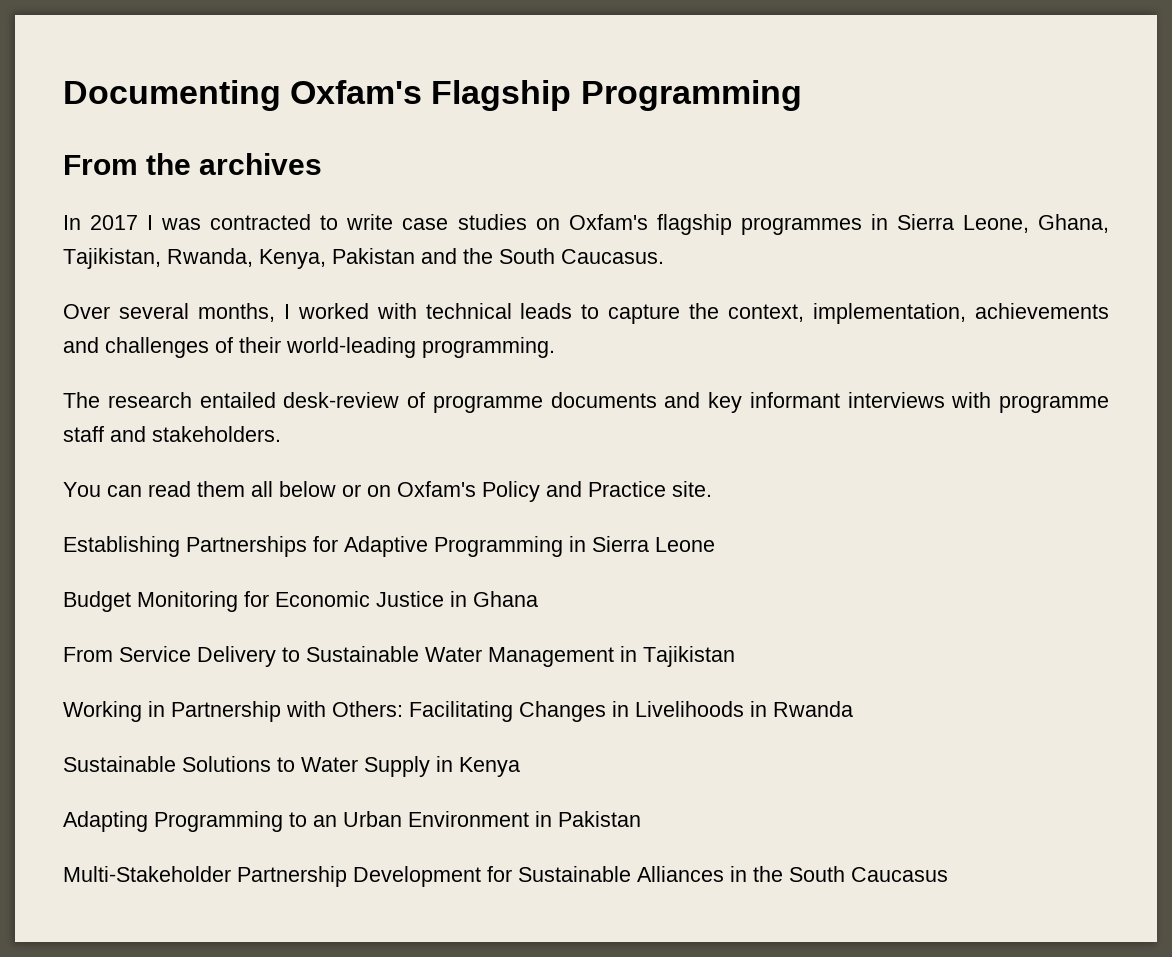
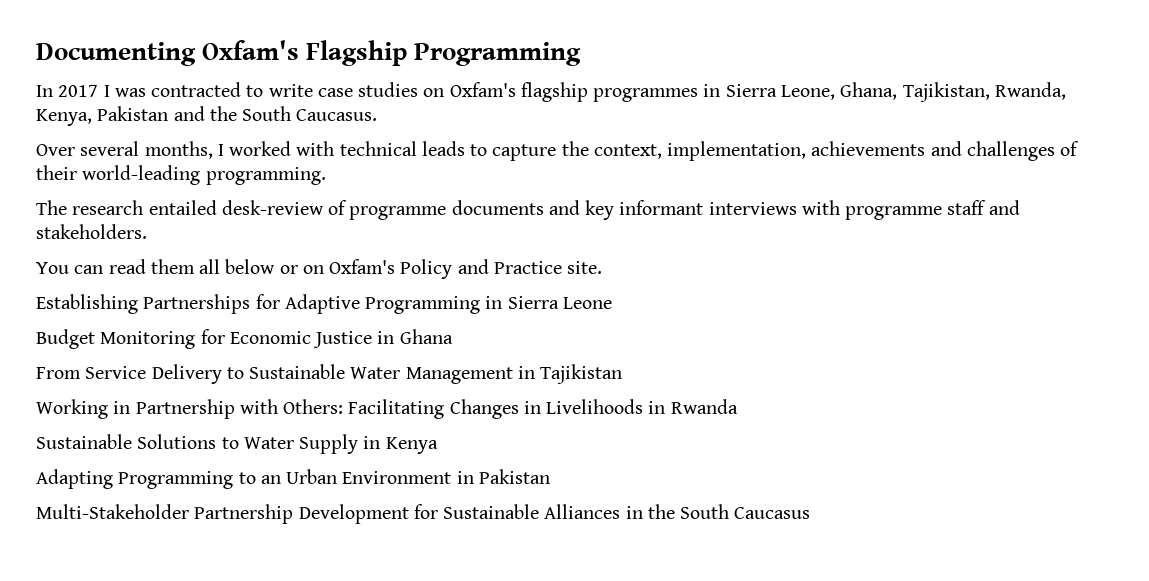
- From the archives

